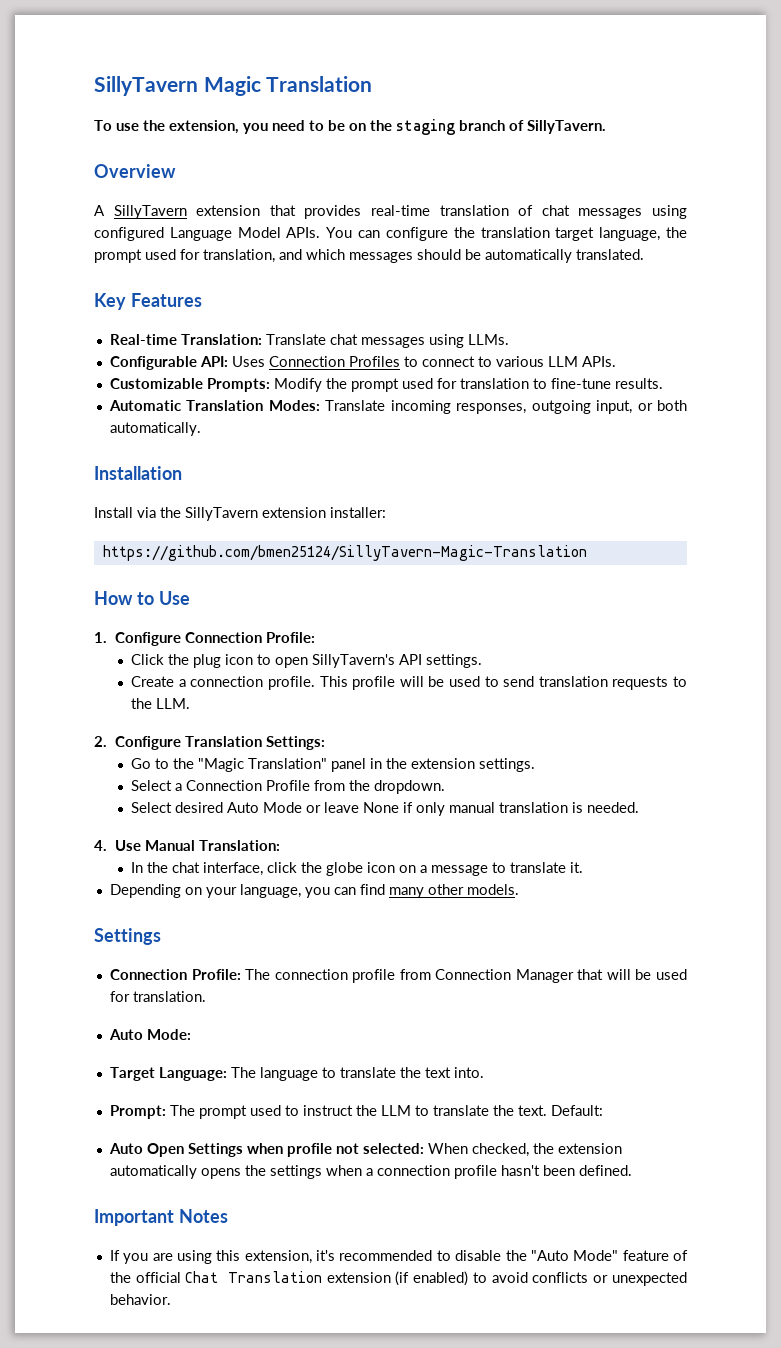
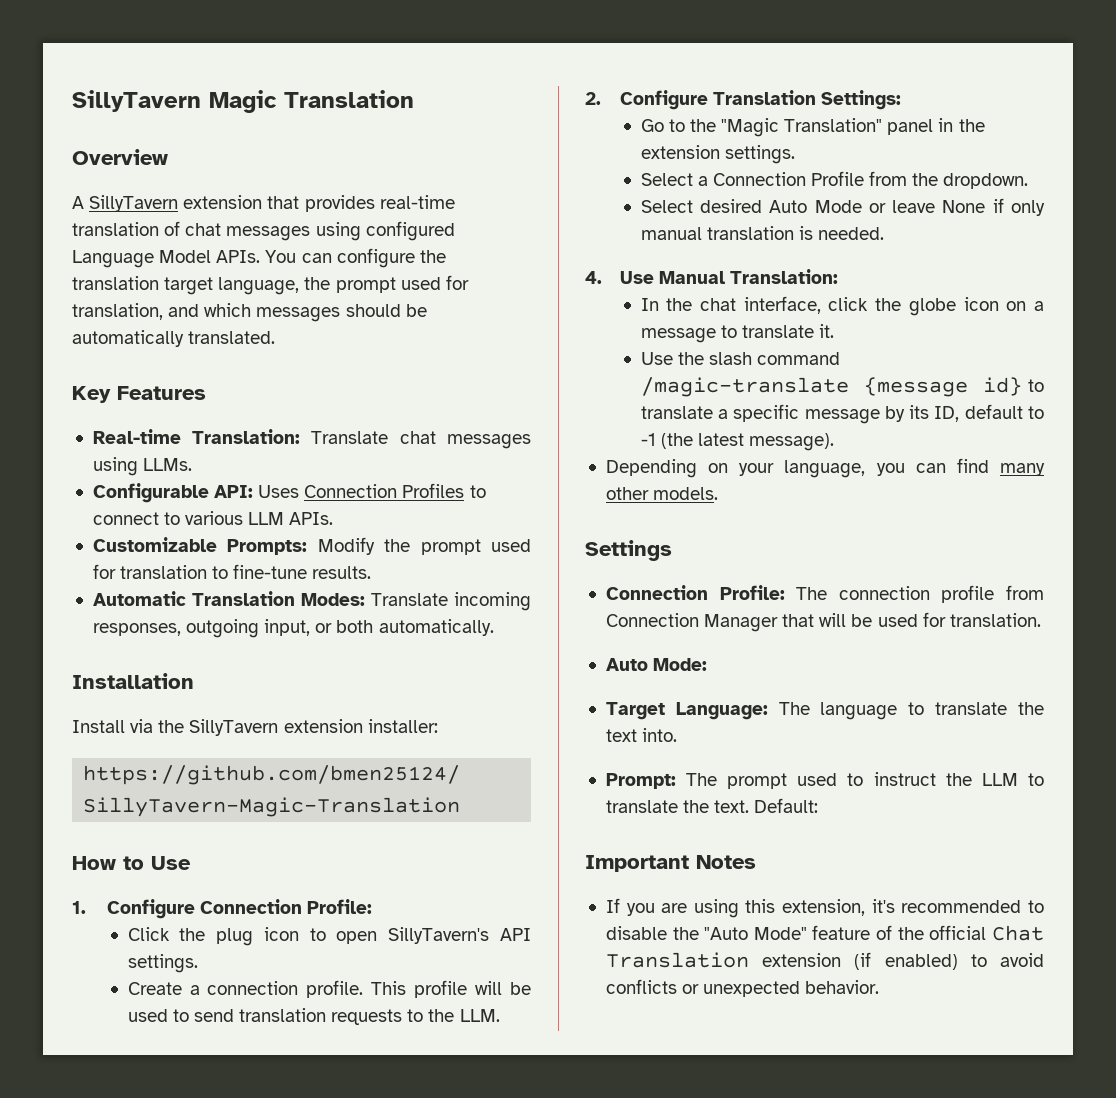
- To use the extension, you need to be on the staging branch of SillyTavern.
+ Use the slash command /magic-translate {message id} to translate a specific message by its ID, default to -1 (the latest message).
- Auto Open Settings when profile not selected: When checked, the extension automatically opens the settings when a connection profile hasn't been defined.

